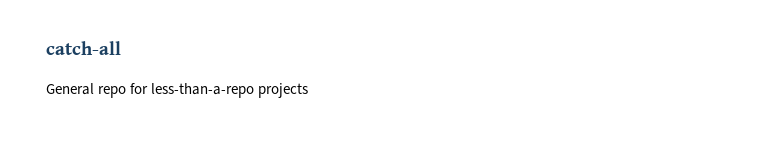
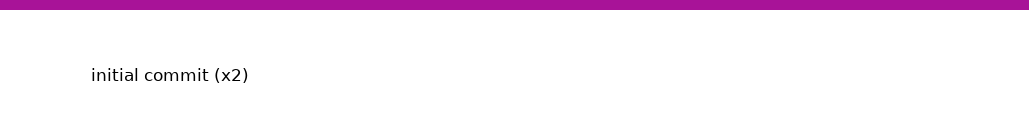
- catch-all
- General repo for less-than-a-repo projects
+ initial commit (x2)

